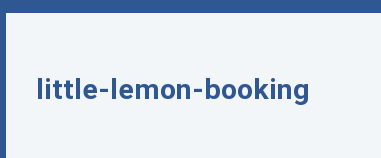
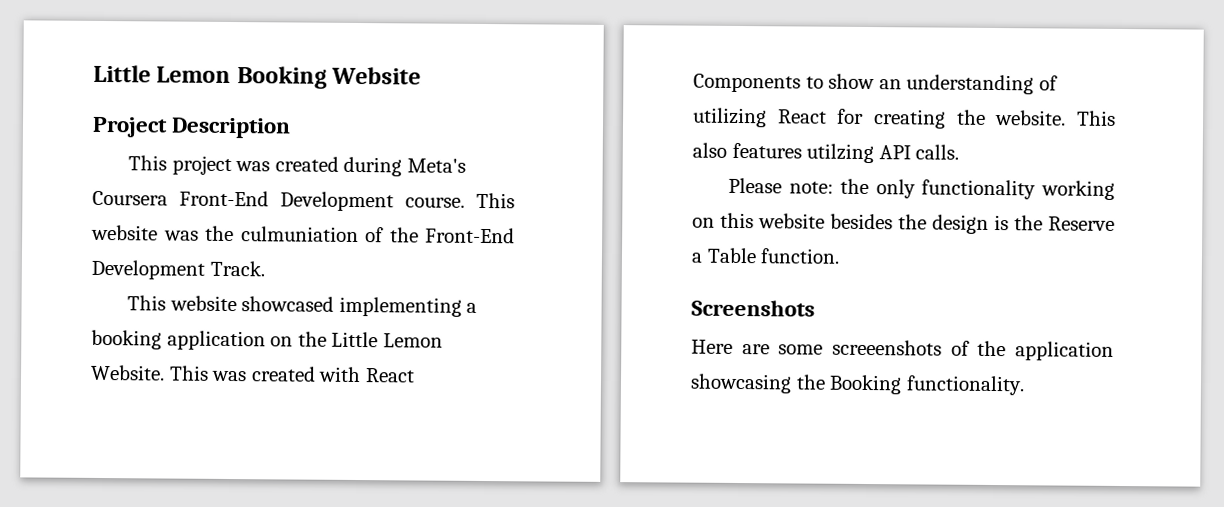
- little-lemon-booking
+ Little Lemon Booking Website
+ Project Description
+ This project was created during Meta's Coursera Front-End Development course. This website was the culmuniation of the Front-End Development Track.
+ This website showcased implementing a booking application on the Little Lemon Website. This was created with React Components to show an understanding of utilizing React for creating the website. This also features utilzing API calls.
+ Please note: the only functionality working on this website besides the design is the Reserve a Table function.
+ Screenshots
+ Here are some screeenshots of the application showcasing the Booking functionality.

